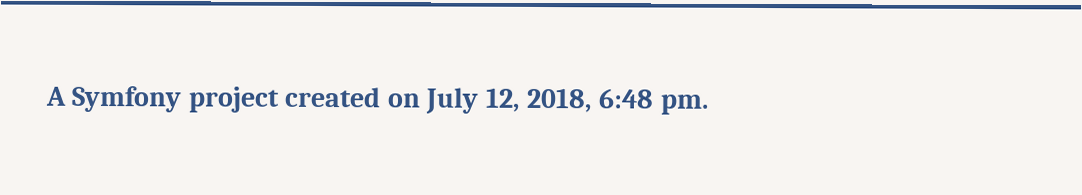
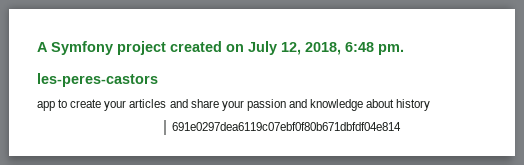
+ les-peres-castors
+ app to create your articles and share your passion and knowledge about history
+ 691e0297dea6119c07ebf0f80b671dbfdf04e814

